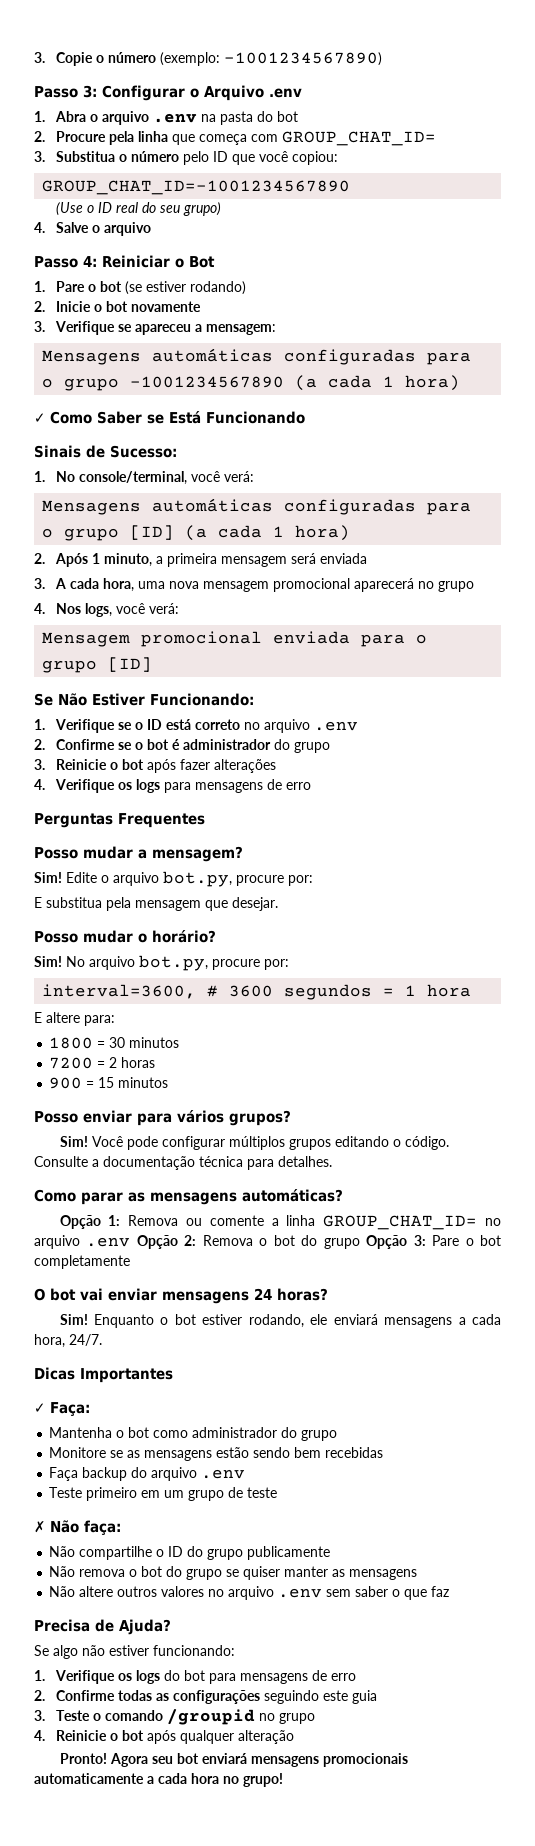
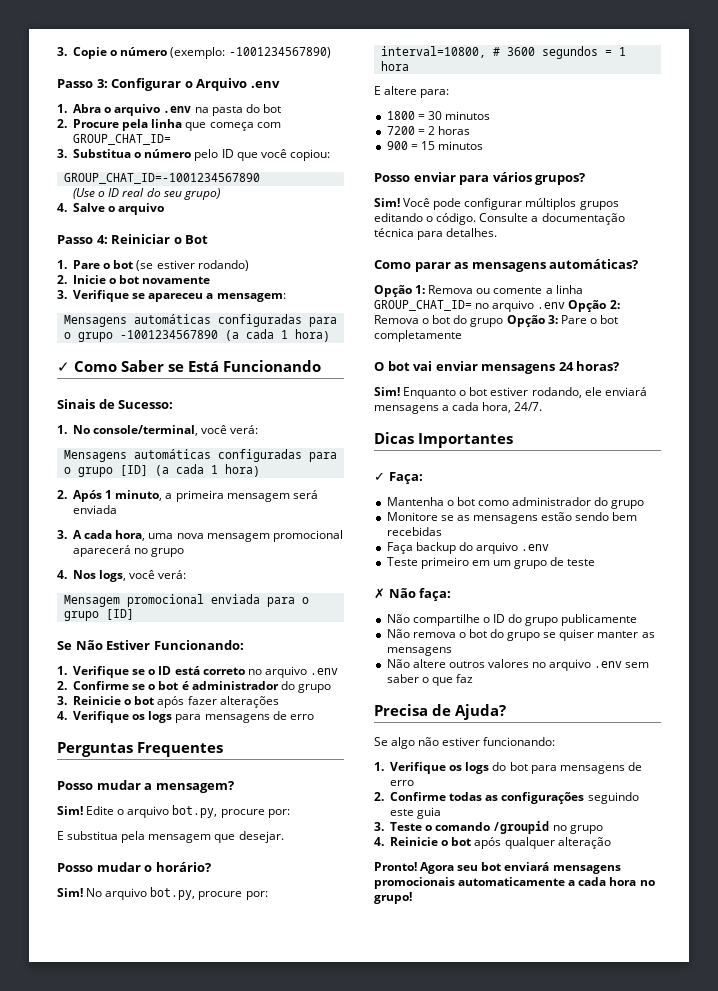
- interval=3600, # 3600 segundos = 1 hora
+ interval=10800, # 3600 segundos = 1 hora

